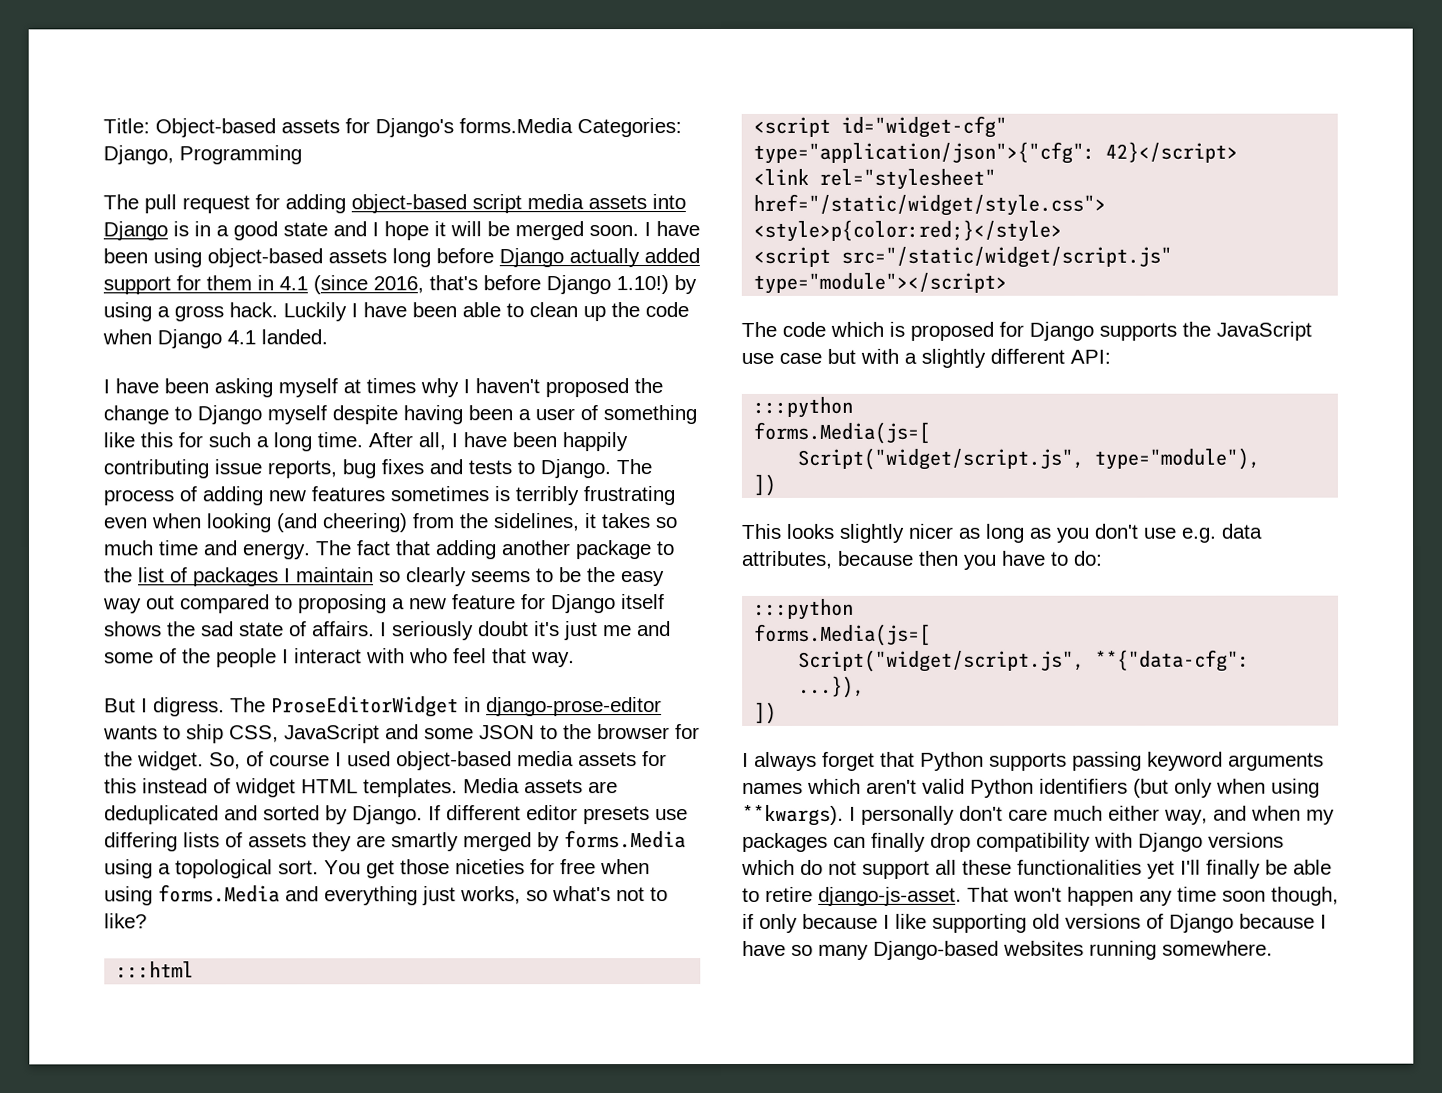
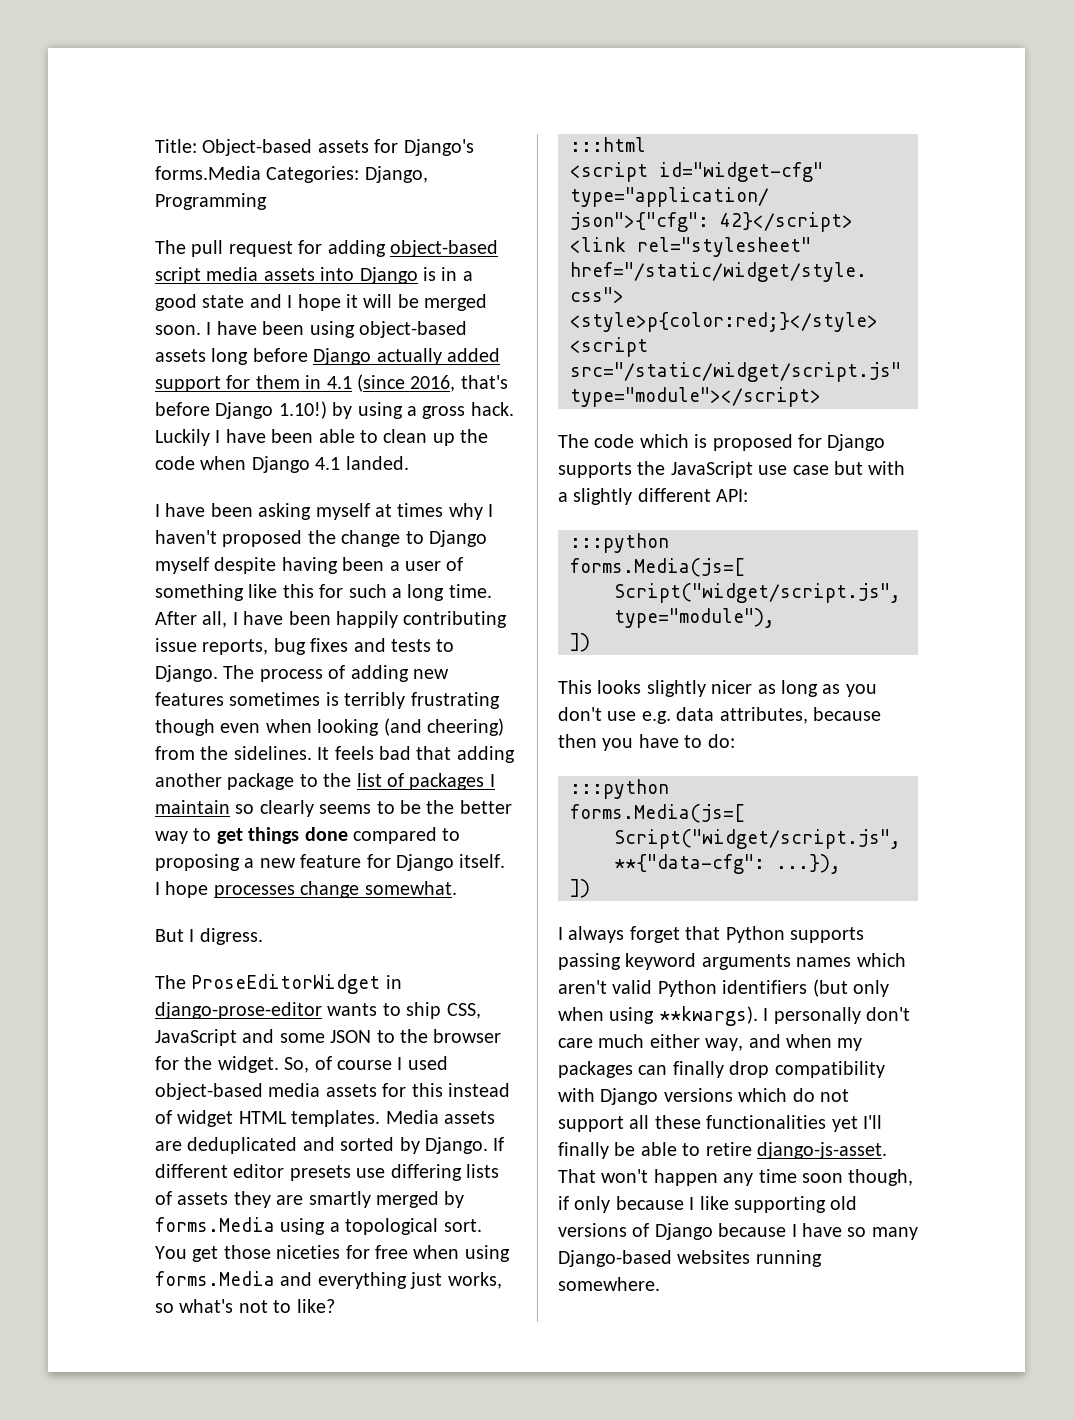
- The process of adding new features sometimes is terribly frustrating even when looking (and cheering) from the sidelines, it takes so much time and energy. The fact that adding another package to the list of packages I maintain so clearly seems to be the easy way out compared to proposing a new feature for Django itself shows the sad state of affairs. I seriously doubt it's just me and some of the people I interact with who feel that way.
+ The process of adding new features sometimes is terribly frustrating though even when looking (and cheering) from the sidelines. It feels bad that adding another package to the list of packages I maintain so clearly seems to be the better way to get things done compared to proposing a new feature for Django itself. I hope processes change somewhat.
- But I digress. The ProseEditorWidget in django-prose-editor wants to ship CSS, JavaScript and some JSON to the browser for the widget.
+ But I digress.
+ The ProseEditorWidget in django-prose-editor wants to ship CSS, JavaScript and some JSON to the browser for the widget.

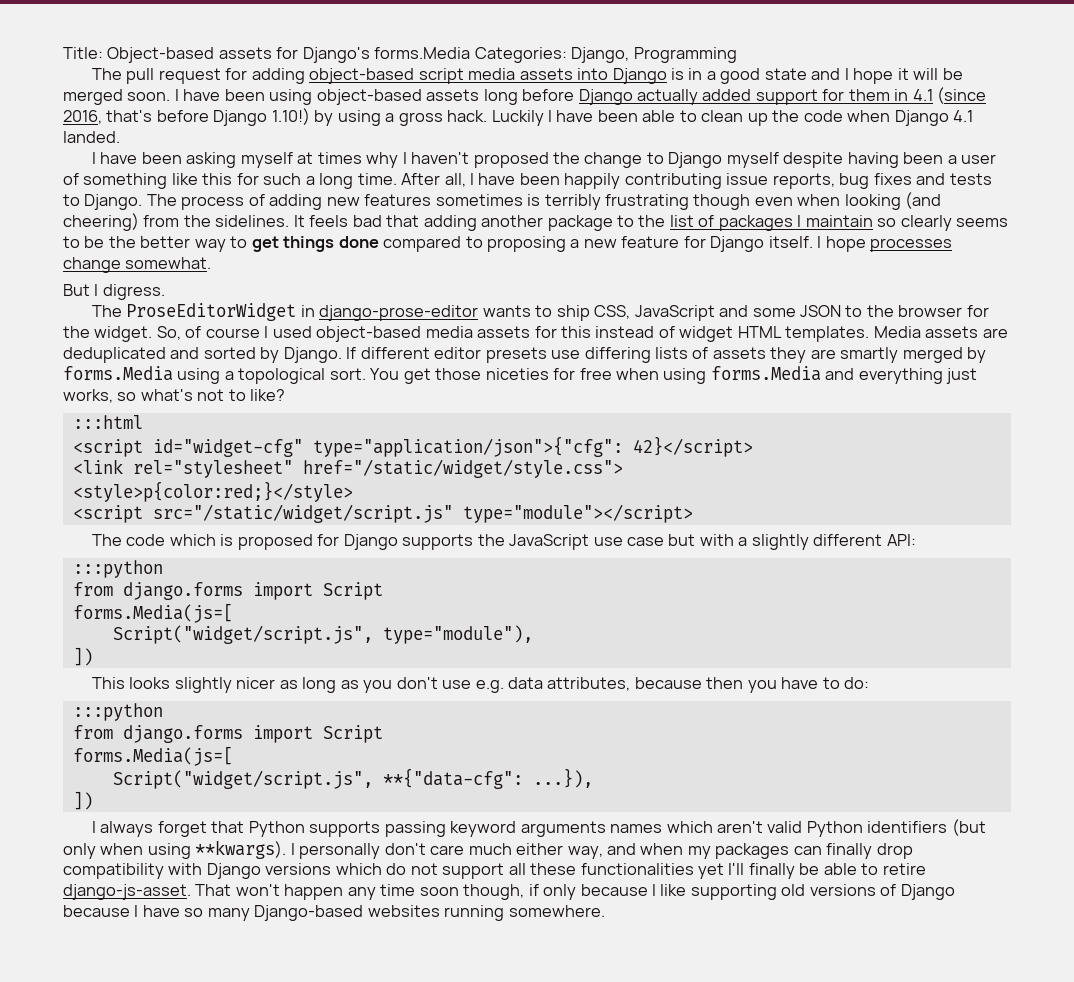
  The code which is proposed for Django supports the JavaScript use case but with a slightly different API:
  :::python
+ from django.forms import Script
  This looks slightly nicer as long as you don't use e.g. data attributes, because then you have to do:
  :::python
+ from django.forms import Script

